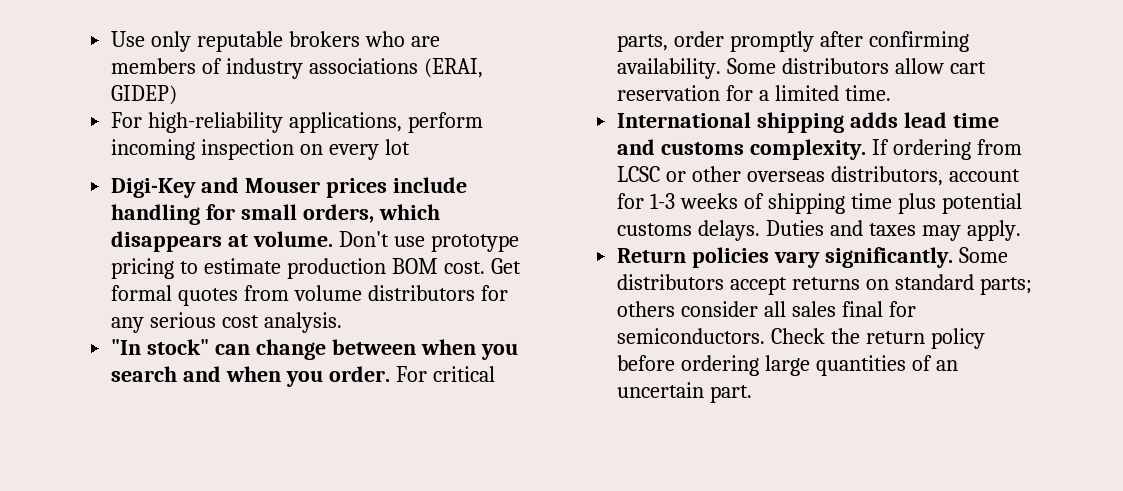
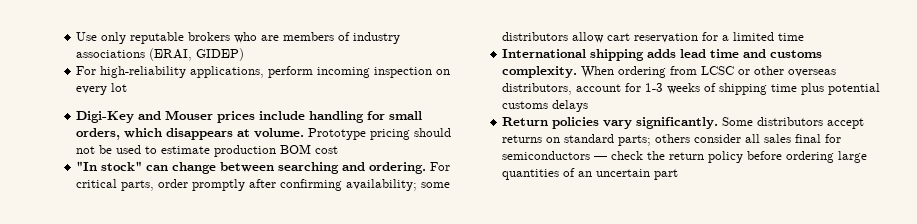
- Don't use prototype pricing to estimate production BOM cost. Get formal quotes from volume distributors for any serious cost analysis.
+ Prototype pricing should not be used to estimate production BOM cost
- "In stock" can change between when you search and when you order.
+ "In stock" can change between searching and ordering.
- For critical parts, order promptly after confirming availability. Some distributors allow cart reservation for a limited time.
+ For critical parts, order promptly after confirming availability; some distributors allow cart reservation for a limited time
- If ordering from LCSC or other overseas distributors, account for 1-3 weeks of shipping time plus potential customs delays. Duties and taxes may apply.
+ When ordering from LCSC or other overseas distributors, account for 1-3 weeks of shipping time plus potential customs delays
- Some distributors accept returns on standard parts; others consider all sales final for semiconductors. Check the return policy before ordering large quantities of an uncertain part.
+ Some distributors accept returns on standard parts; others consider all sales final for semiconductors — check the return policy before ordering large quantities of an uncertain part

